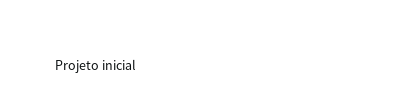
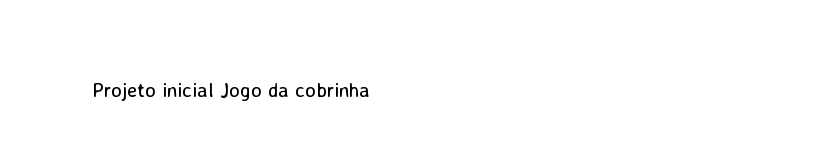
- Projeto inicial
+ Projeto inicial Jogo da cobrinha

